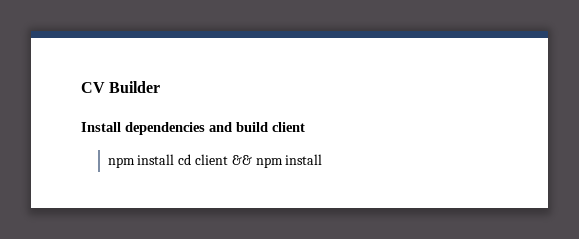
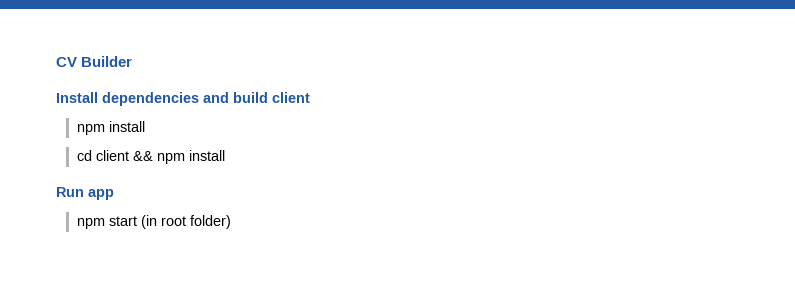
  Install dependencies and build client
- npm install cd client && npm install
+ npm install
+ cd client && npm install
+ Run app
+ npm start (in root folder)

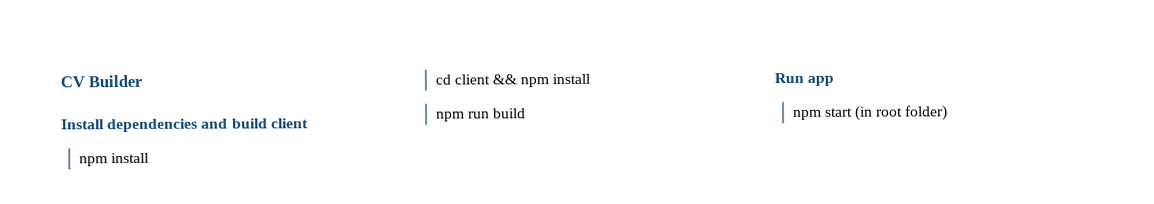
+ npm run build

